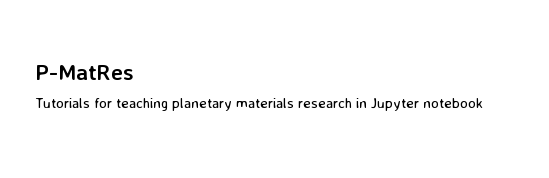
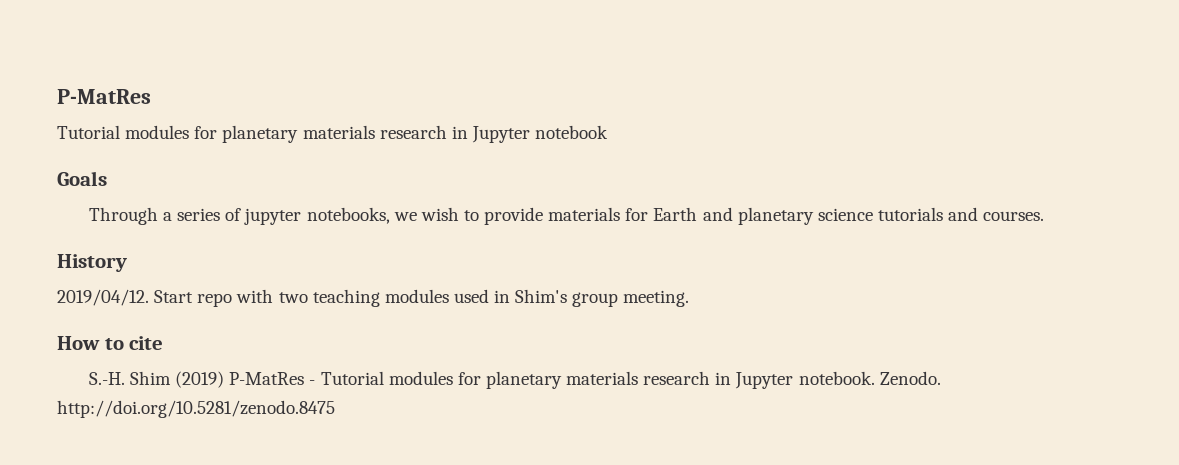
- Tutorials for teaching planetary materials research in Jupyter notebook
+ Tutorial modules for planetary materials research in Jupyter notebook
+ Goals
+ Through a series of jupyter notebooks, we wish to provide materials for Earth and planetary science tutorials and courses.
+ History
+ 2019/04/12. Start repo with two teaching modules used in Shim's group meeting.
+ How to cite
+ S.-H. Shim (2019) P-MatRes - Tutorial modules for planetary materials research in Jupyter notebook. Zenodo. http://doi.org/10.5281/zenodo.8475

